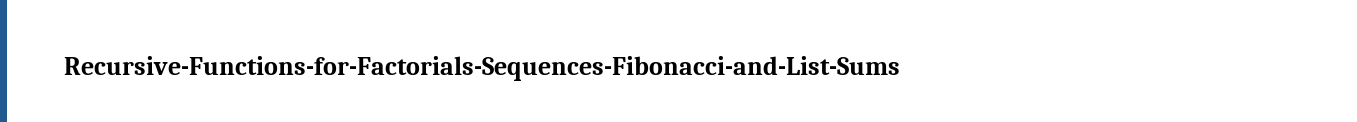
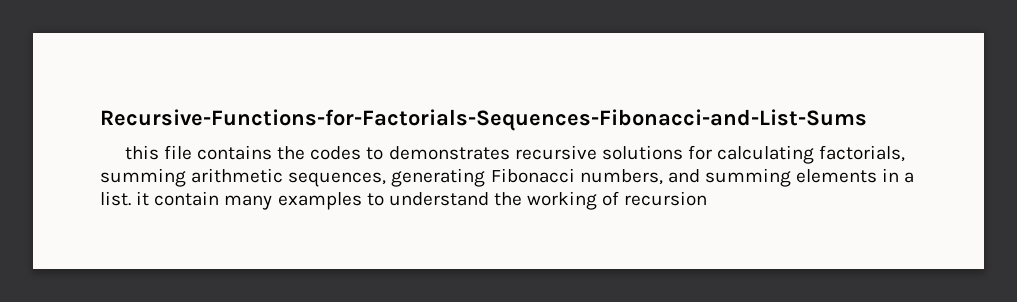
+ this file contains the codes to demonstrates recursive solutions for calculating factorials, summing arithmetic sequences, generating Fibonacci numbers, and summing elements in a list. it contain many examples to understand the working of recursion

